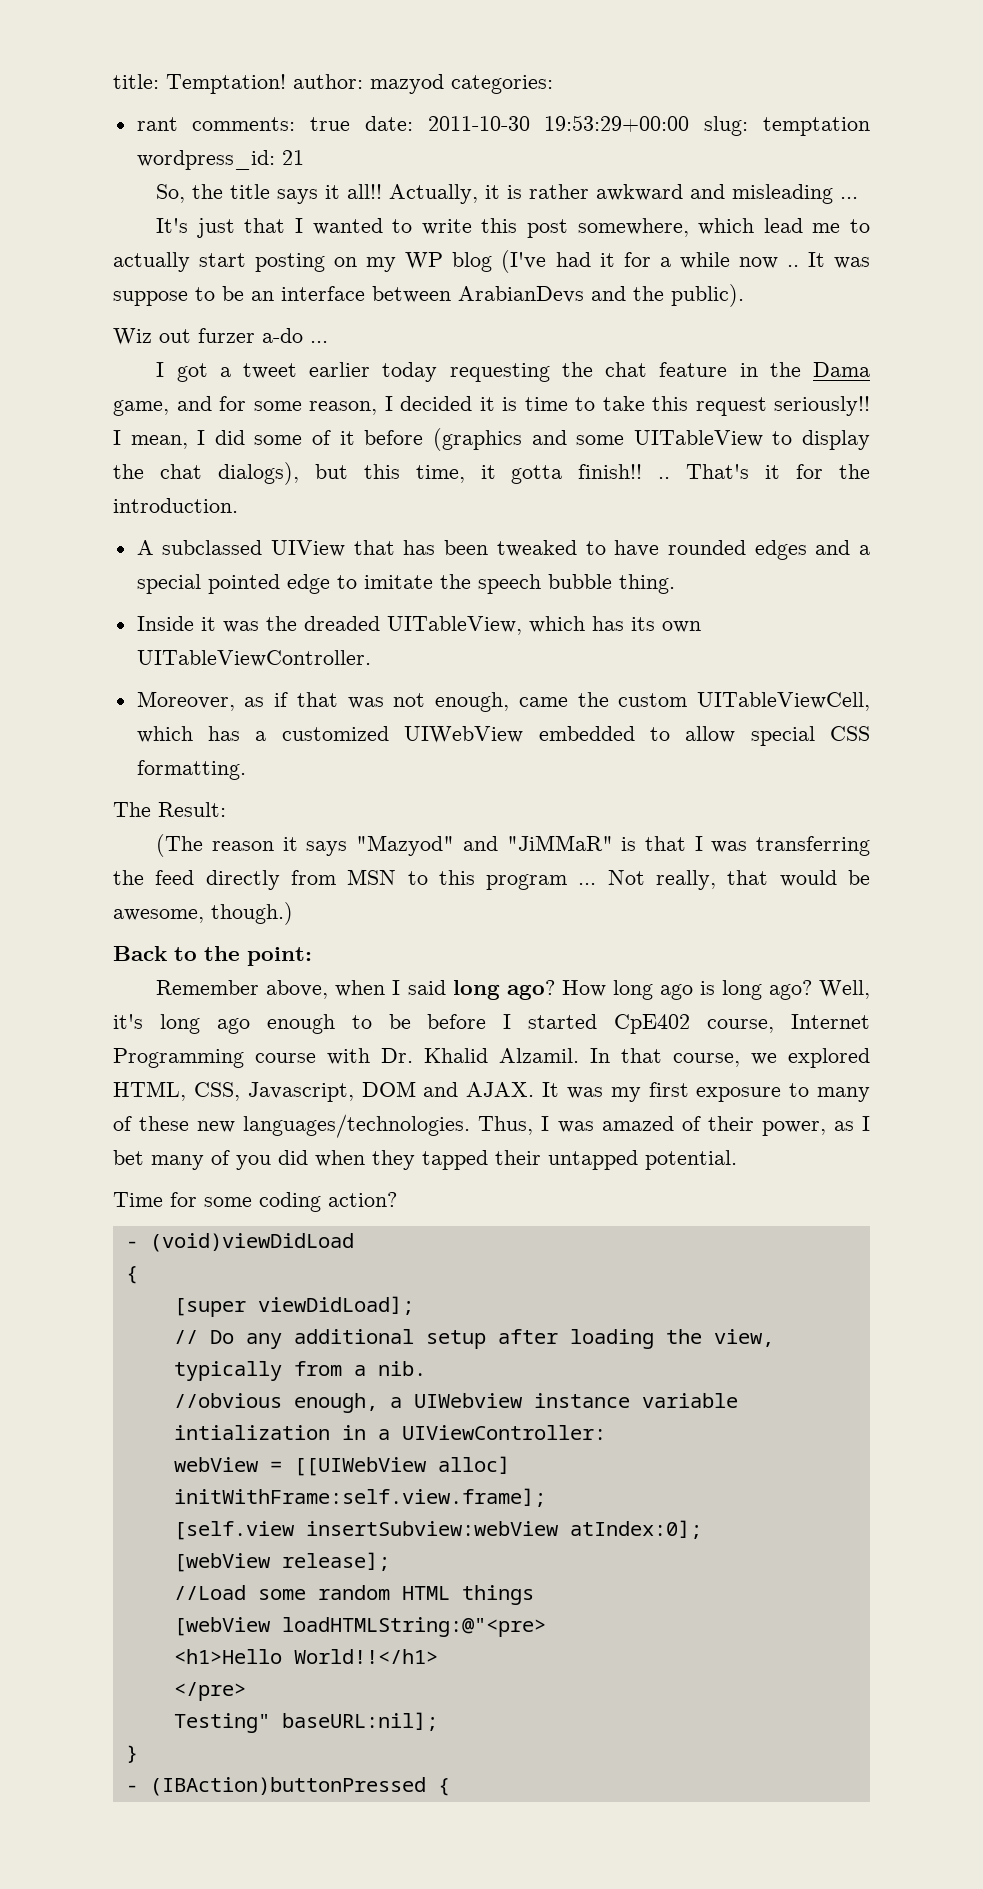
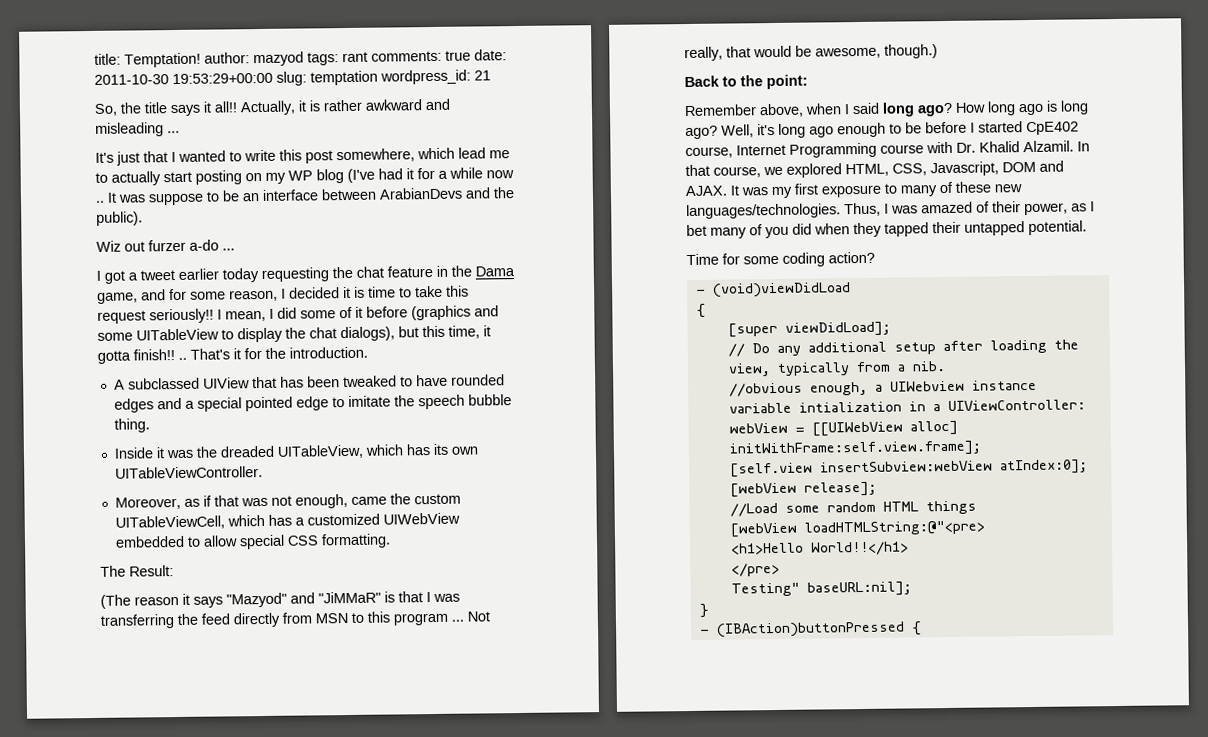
- title: Temptation! author: mazyod categories:
- rant comments: true date: 2011-10-30 19:53:29+00:00 slug: temptation wordpress_id: 21
+ title: Temptation! author: mazyod tags: rant comments: true date: 2011-10-30 19:53:29+00:00 slug: temptation wordpress_id: 21

